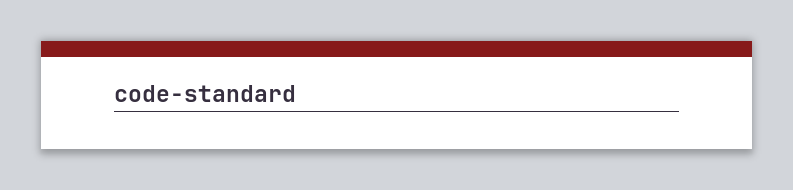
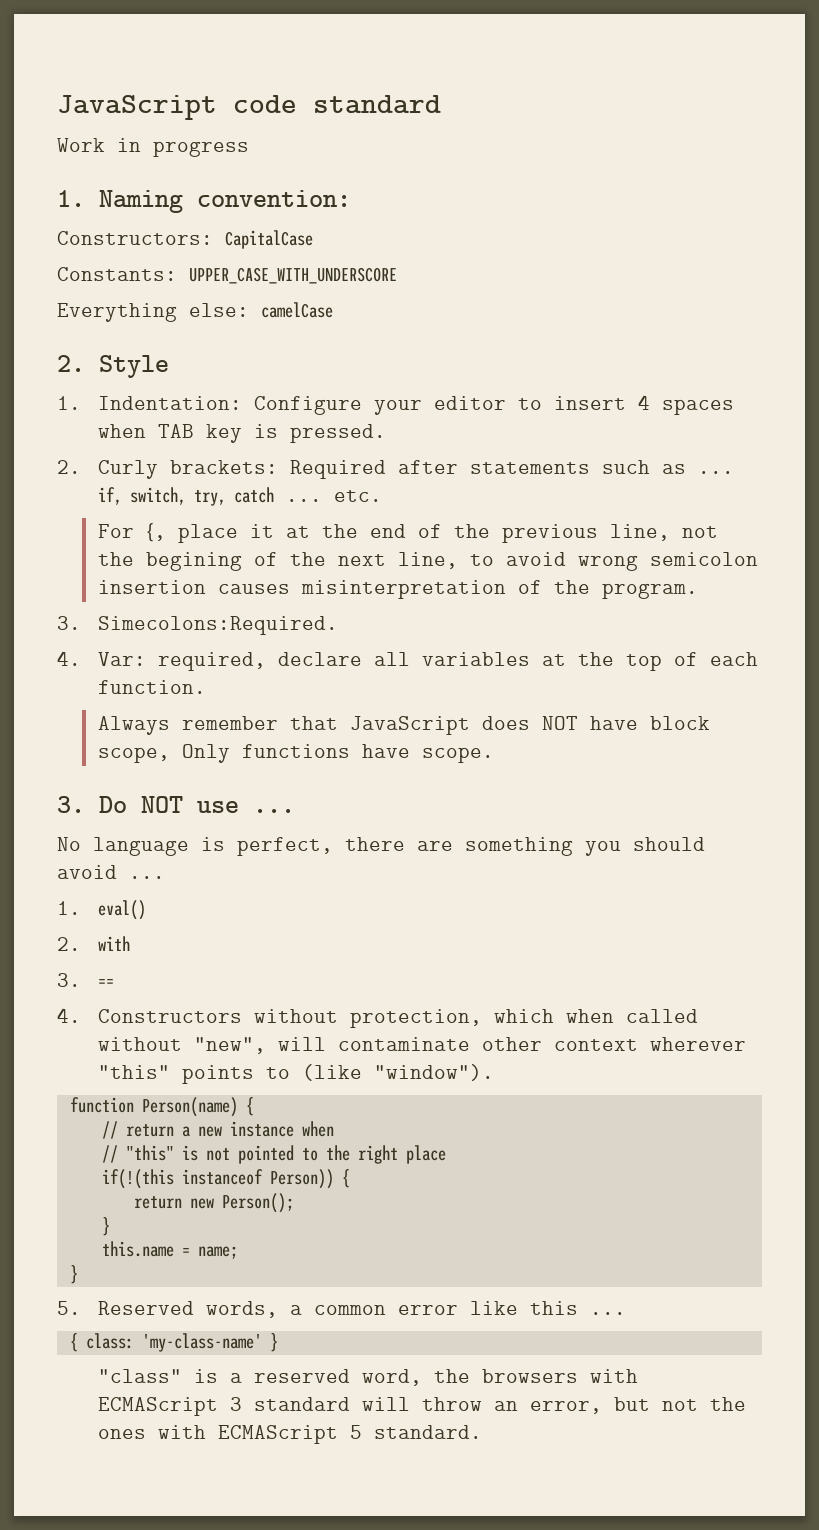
- code-standard
+ JavaScript code standard
+ Work in progress
+ 1. Naming convention:
+ Constructors: CapitalCase
+ Constants: UPPER_CASE_WITH_UNDERSCORE
+ Everything else: camelCase
+ 2. Style
+ 1. Indentation: Configure your editor to insert 4 spaces when TAB key is pressed.
+ 2. Curly brackets: Required after statements such as ... if, switch, try, catch ... etc.
+ For {, place it at the end of the previous line, not the begining of the next line, to avoid wrong semicolon insertion causes misinterpretation of the program.
+ 3. Simecolons:Required.
+ 4. Var: required, declare all variables at the top of each function.
+ Always remember that JavaScript does NOT have block scope, Only functions have scope.
+ 3. Do NOT use ...
+ No language is perfect, there are something you should avoid ...
+ 1. eval()
+ 2. with
+ 3. ==
+ 4. Constructors without protection, which when called without "new", will contaminate other context wherever "this" points to (like "window").
+ function Person(name) {
+ // return a new instance when
+ // "this" is not pointed to the right place
+ if(!(this instanceof Person)) {
+ return new Person();
+ }
+ this.name = name;
+ }
+ 5. Reserved words, a common error like this ...
+ { class: 'my-class-name' }
+ "class" is a reserved word, the browsers with ECMAScript 3 standard will throw an error, but not the ones with ECMAScript 5 standard.

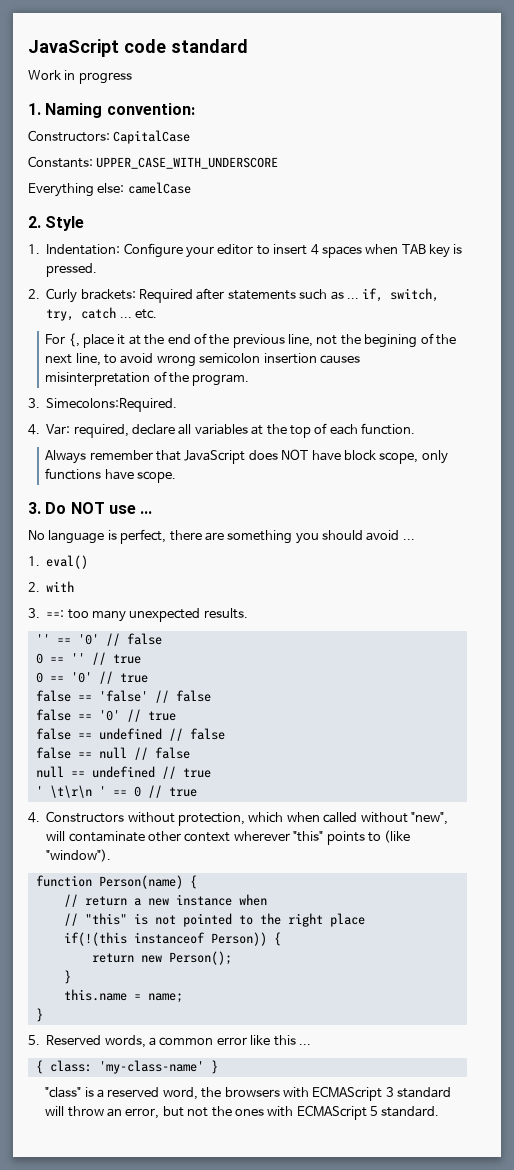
- Always remember that JavaScript does NOT have block scope, Only functions have scope.
+ Always remember that JavaScript does NOT have block scope, only functions have scope.
- 3. ==
+ 3. ==: too many unexpected results.
+ '' == '0' // false
+ 0 == '' // true
+ 0 == '0' // true
+ false == 'false' // false
+ false == '0' // true
+ false == undefined // false
+ false == null // false
+ null == undefined // true
+ ' \t\r\n ' == 0 // true

